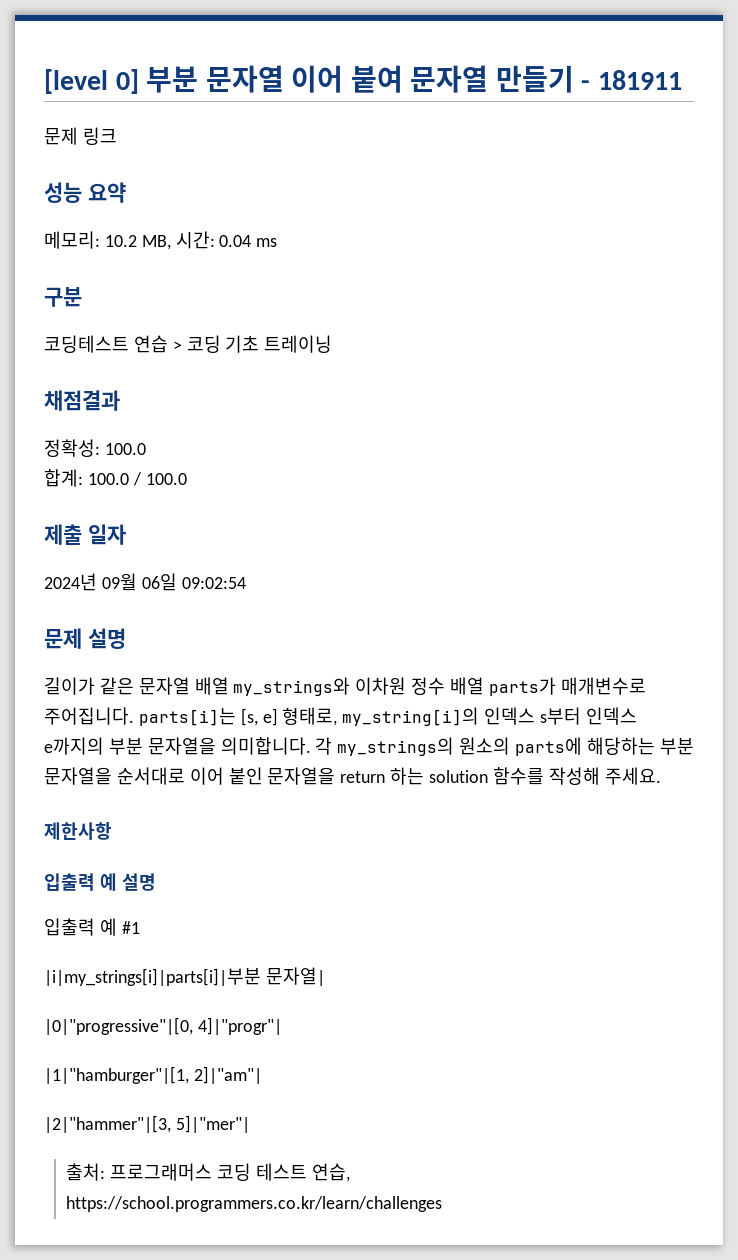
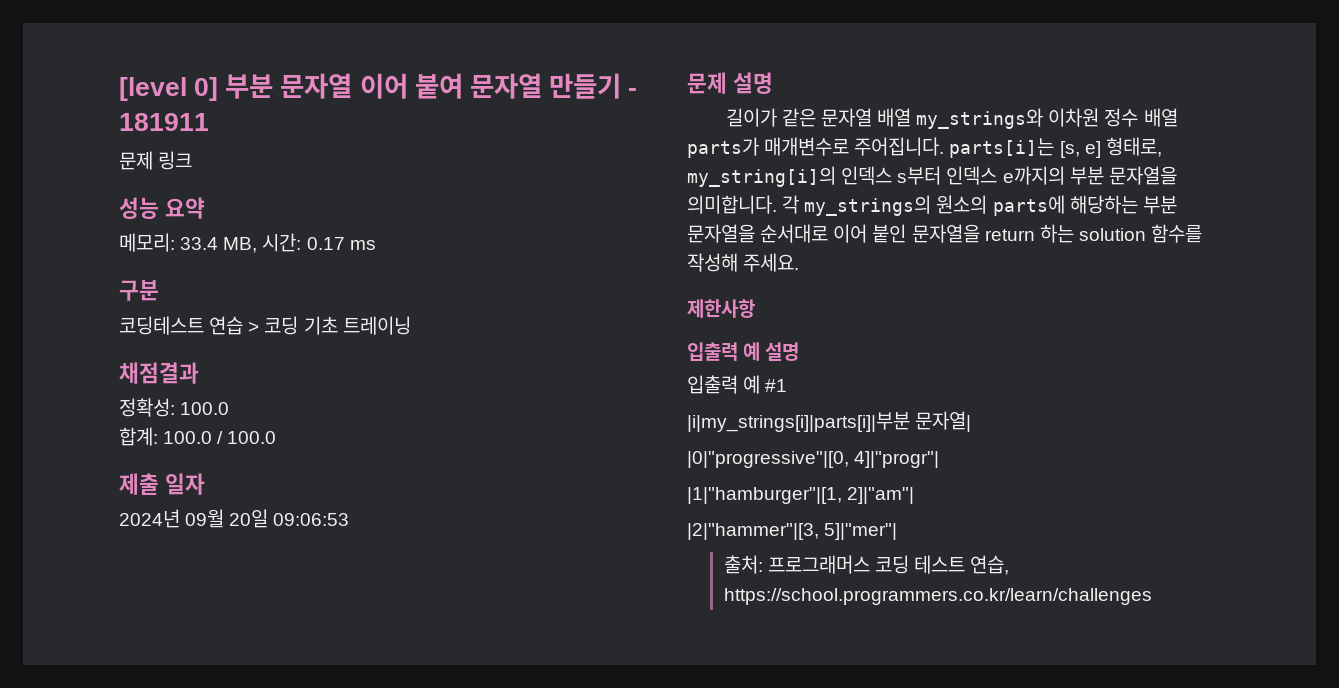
- 메모리: 10.2 MB, 시간: 0.04 ms
+ 메모리: 33.4 MB, 시간: 0.17 ms
- 2024년 09월 06일 09:02:54
+ 2024년 09월 20일 09:06:53

